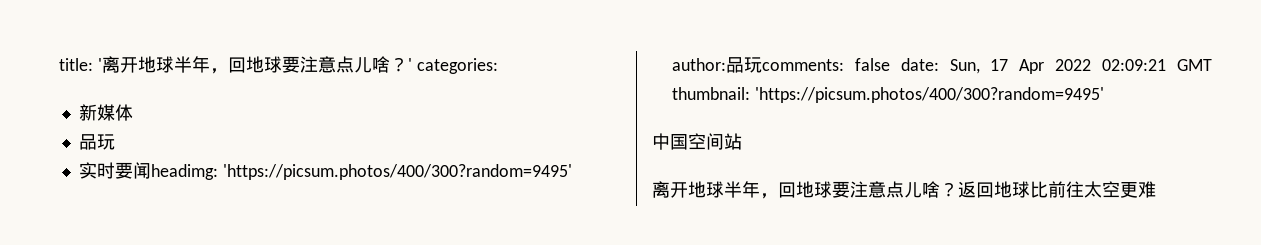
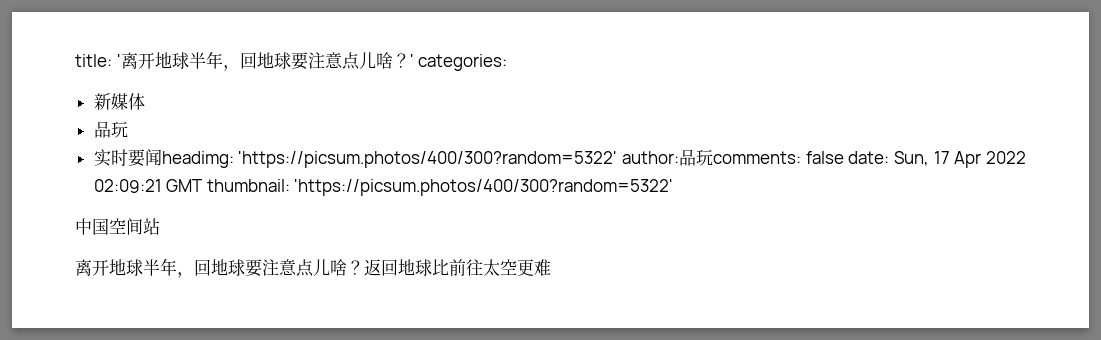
- 实时要闻headimg: 'https://picsum.photos/400/300?random=9495' author:品玩comments: false date: Sun, 17 Apr 2022 02:09:21 GMT thumbnail: 'https://picsum.photos/400/300?random=9495'
+ 实时要闻headimg: 'https://picsum.photos/400/300?random=5322' author:品玩comments: false date: Sun, 17 Apr 2022 02:09:21 GMT thumbnail: 'https://picsum.photos/400/300?random=5322'

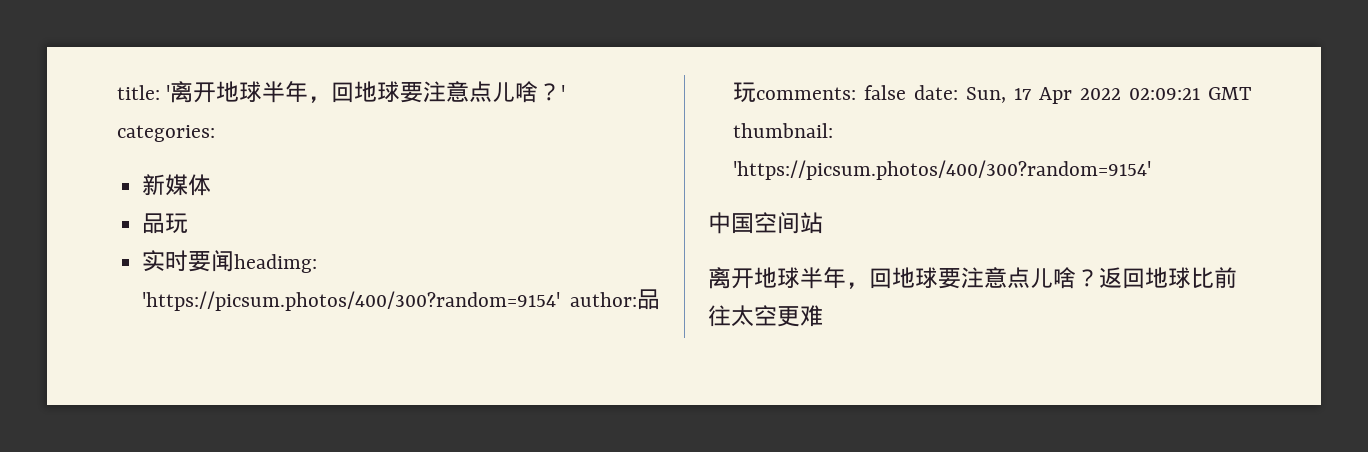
- 实时要闻headimg: 'https://picsum.photos/400/300?random=5322' author:品玩comments: false date: Sun, 17 Apr 2022 02:09:21 GMT thumbnail: 'https://picsum.photos/400/300?random=5322'
+ 实时要闻headimg: 'https://picsum.photos/400/300?random=9154' author:品玩comments: false date: Sun, 17 Apr 2022 02:09:21 GMT thumbnail: 'https://picsum.photos/400/300?random=9154'

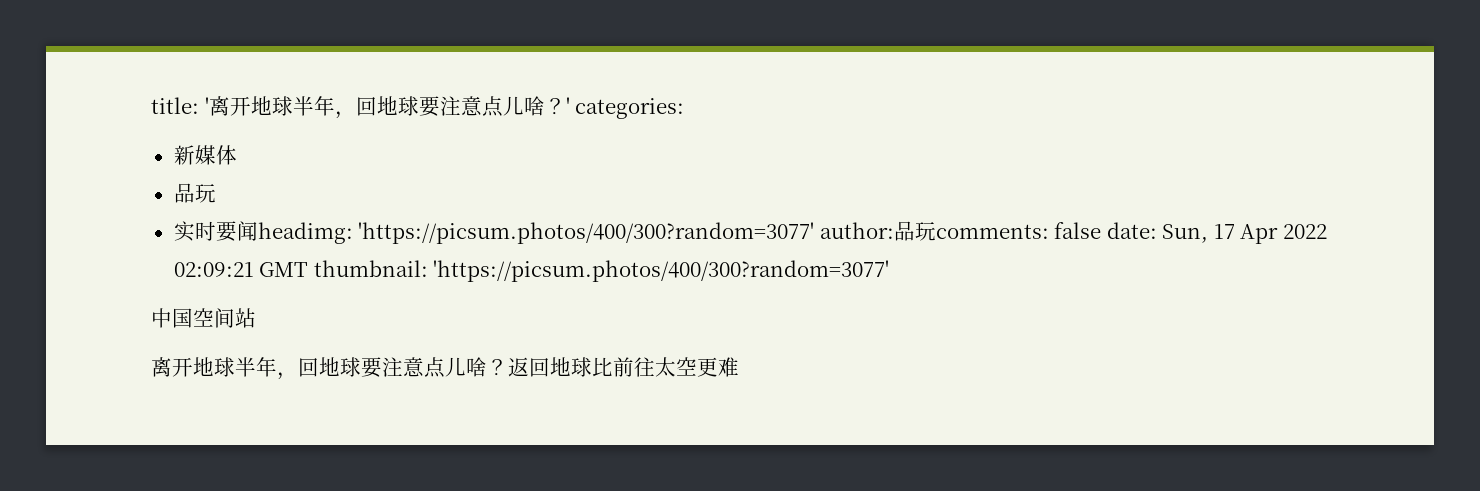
- 实时要闻headimg: 'https://picsum.photos/400/300?random=9154' author:品玩comments: false date: Sun, 17 Apr 2022 02:09:21 GMT thumbnail: 'https://picsum.photos/400/300?random=9154'
+ 实时要闻headimg: 'https://picsum.photos/400/300?random=3077' author:品玩comments: false date: Sun, 17 Apr 2022 02:09:21 GMT thumbnail: 'https://picsum.photos/400/300?random=3077'

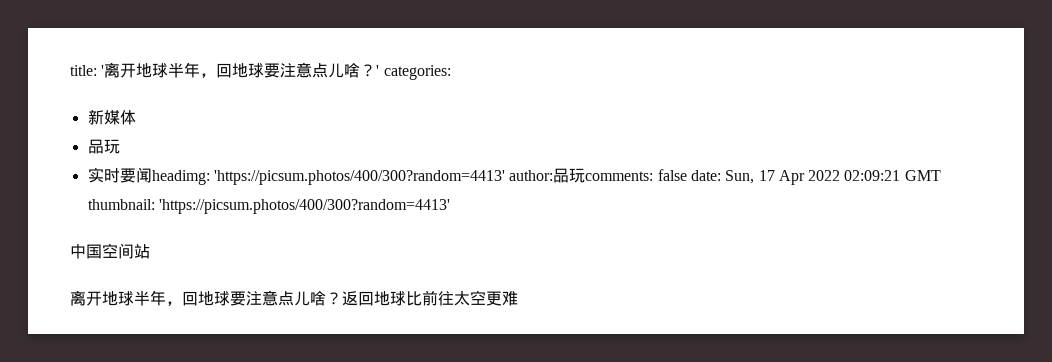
- 实时要闻headimg: 'https://picsum.photos/400/300?random=3077' author:品玩comments: false date: Sun, 17 Apr 2022 02:09:21 GMT thumbnail: 'https://picsum.photos/400/300?random=3077'
+ 实时要闻headimg: 'https://picsum.photos/400/300?random=4413' author:品玩comments: false date: Sun, 17 Apr 2022 02:09:21 GMT thumbnail: 'https://picsum.photos/400/300?random=4413'

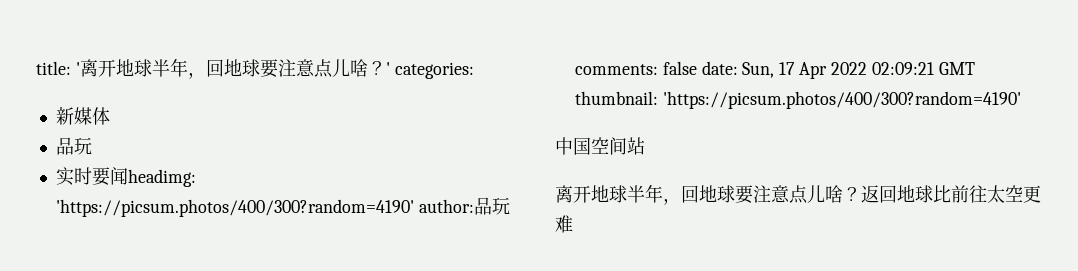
- 实时要闻headimg: 'https://picsum.photos/400/300?random=4413' author:品玩comments: false date: Sun, 17 Apr 2022 02:09:21 GMT thumbnail: 'https://picsum.photos/400/300?random=4413'
+ 实时要闻headimg: 'https://picsum.photos/400/300?random=4190' author:品玩comments: false date: Sun, 17 Apr 2022 02:09:21 GMT thumbnail: 'https://picsum.photos/400/300?random=4190'

